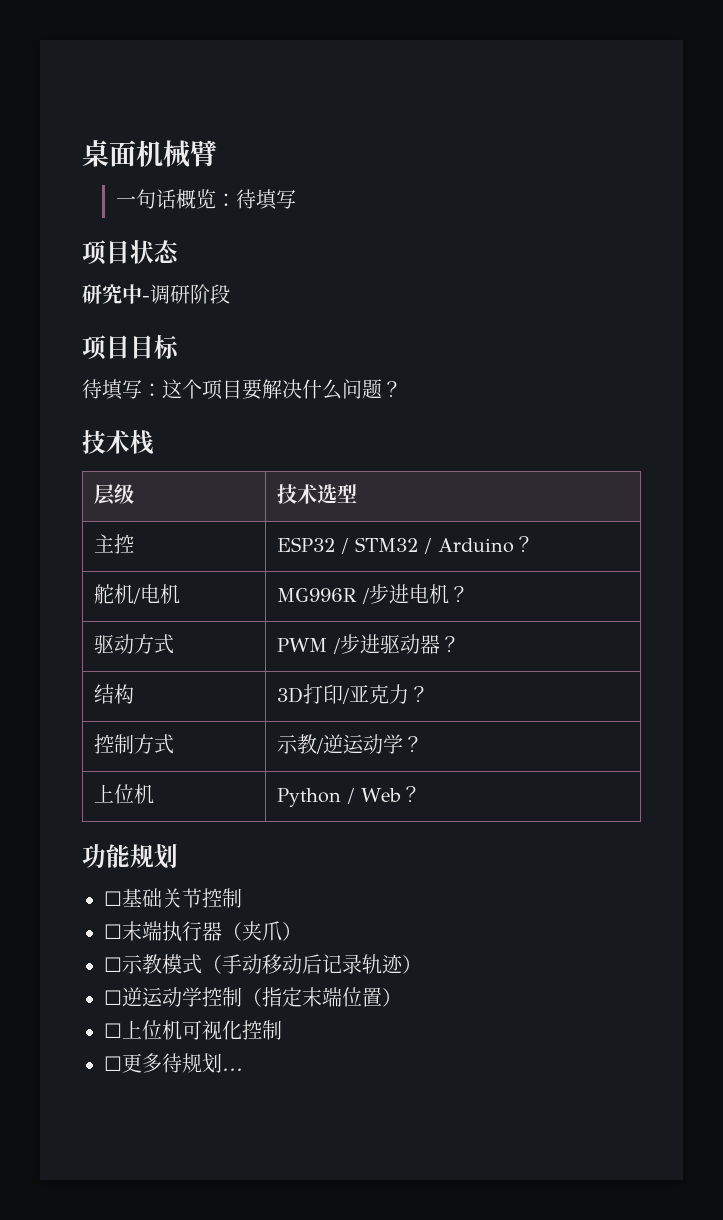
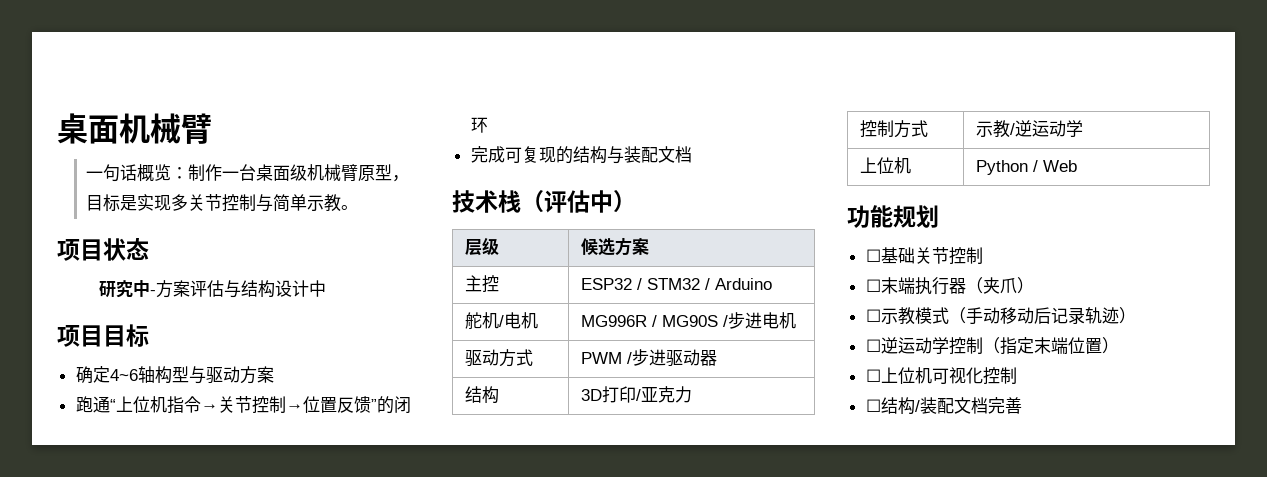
- 一句话概览：待填写
+ 一句话概览：制作一台桌面级机械臂原型，目标是实现多关节控制与简单示教。
- 研究中-调研阶段
+ 研究中-方案评估与结构设计中
  项目目标
- 待填写：这个项目要解决什么问题？
+ 确定4~6轴构型与驱动方案
+ 跑通“上位机指令→关节控制→位置反馈”的闭环
+ 完成可复现的结构与装配文档
- 技术栈
+ 技术栈（评估中）
- 层级 | 技术选型
+ 层级 | 候选方案
- 主控 | ESP32 / STM32 / Arduino？
+ 主控 | ESP32 / STM32 / Arduino
- 舵机/电机 | MG996R /步进电机？
+ 舵机/电机 | MG996R / MG90S /步进电机
- 驱动方式 | PWM /步进驱动器？
+ 驱动方式 | PWM /步进驱动器
- 结构 | 3D打印/亚克力？
+ 结构 | 3D打印/亚克力
- 控制方式 | 示教/逆运动学？
+ 控制方式 | 示教/逆运动学
- 上位机 | Python / Web？
+ 上位机 | Python / Web
- ☐更多待规划...
+ ☐结构/装配文档完善

